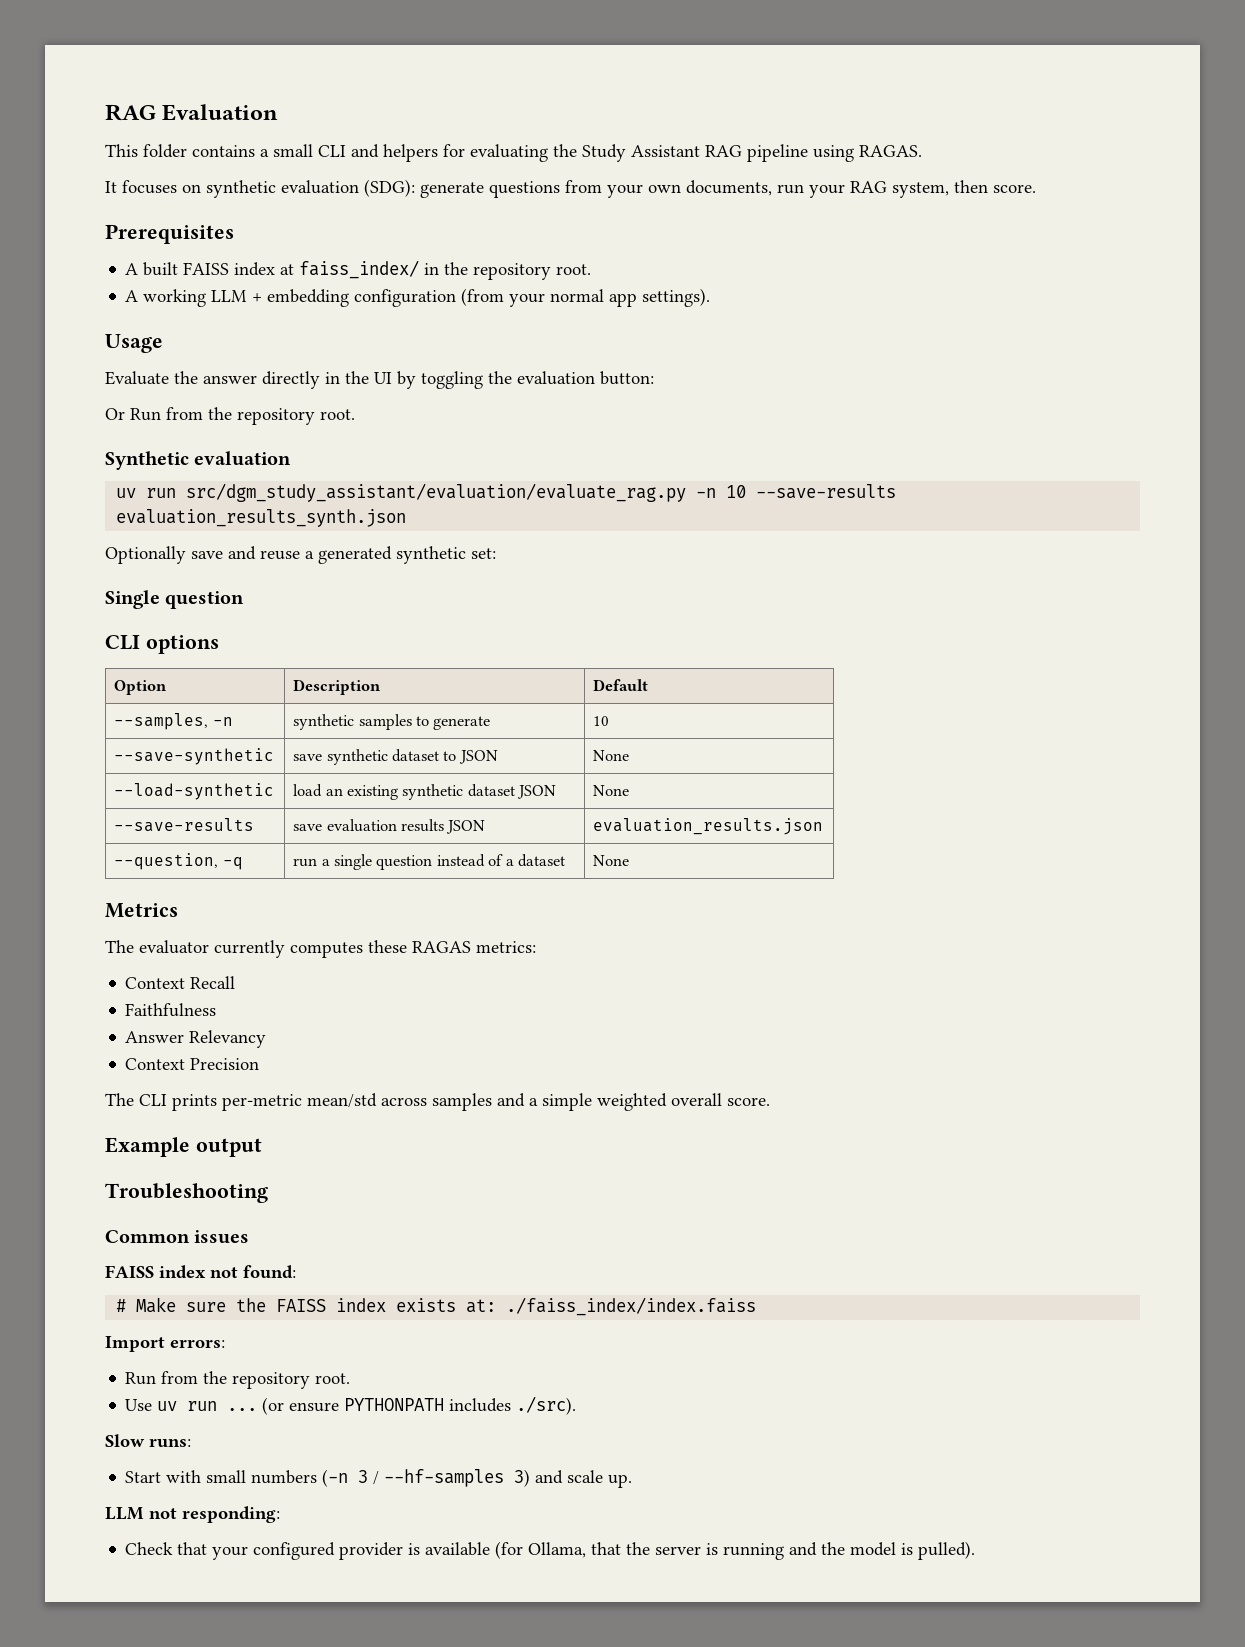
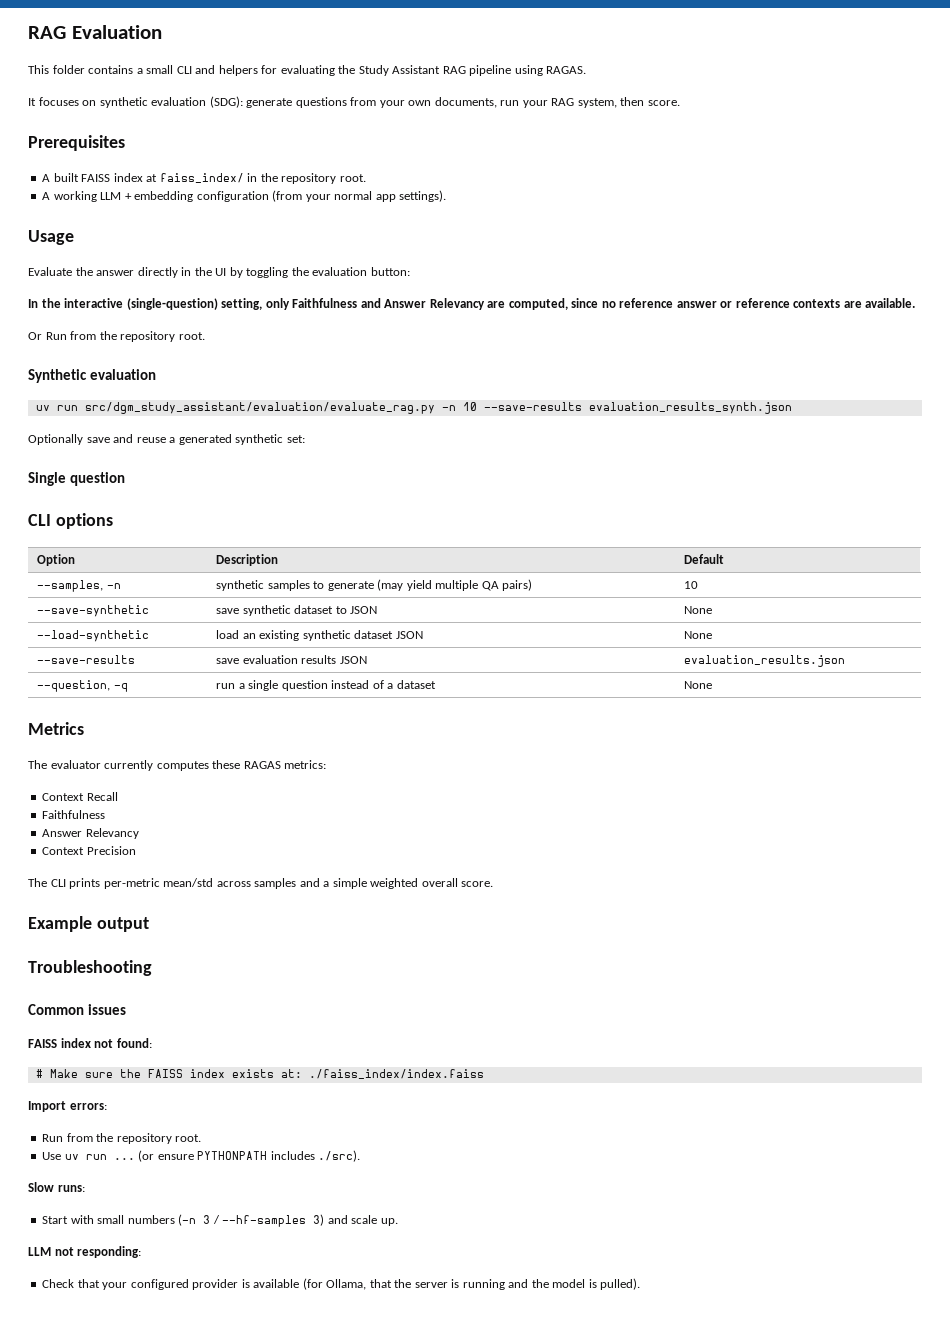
+ In the interactive (single-question) setting, only Faithfulness and Answer Relevancy are computed, since no reference answer or reference contexts are available.
- --samples, -n | synthetic samples to generate | 10
+ --samples, -n | synthetic samples to generate (may yield multiple QA pairs) | 10

